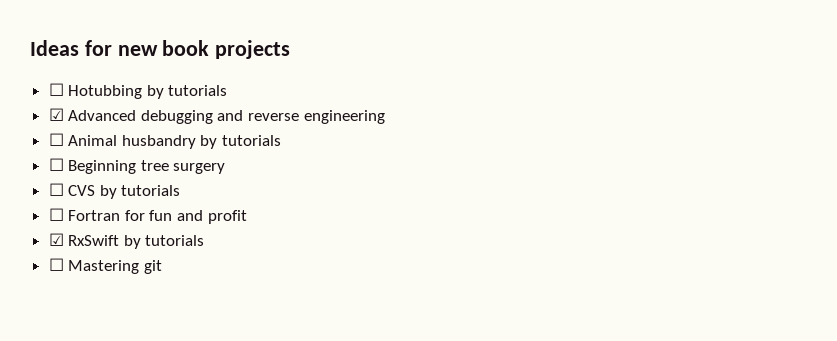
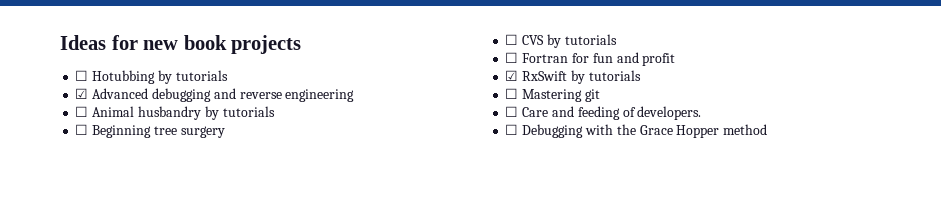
+ ☐ Care and feeding of developers.
+ ☐ Debugging with the Grace Hopper method

